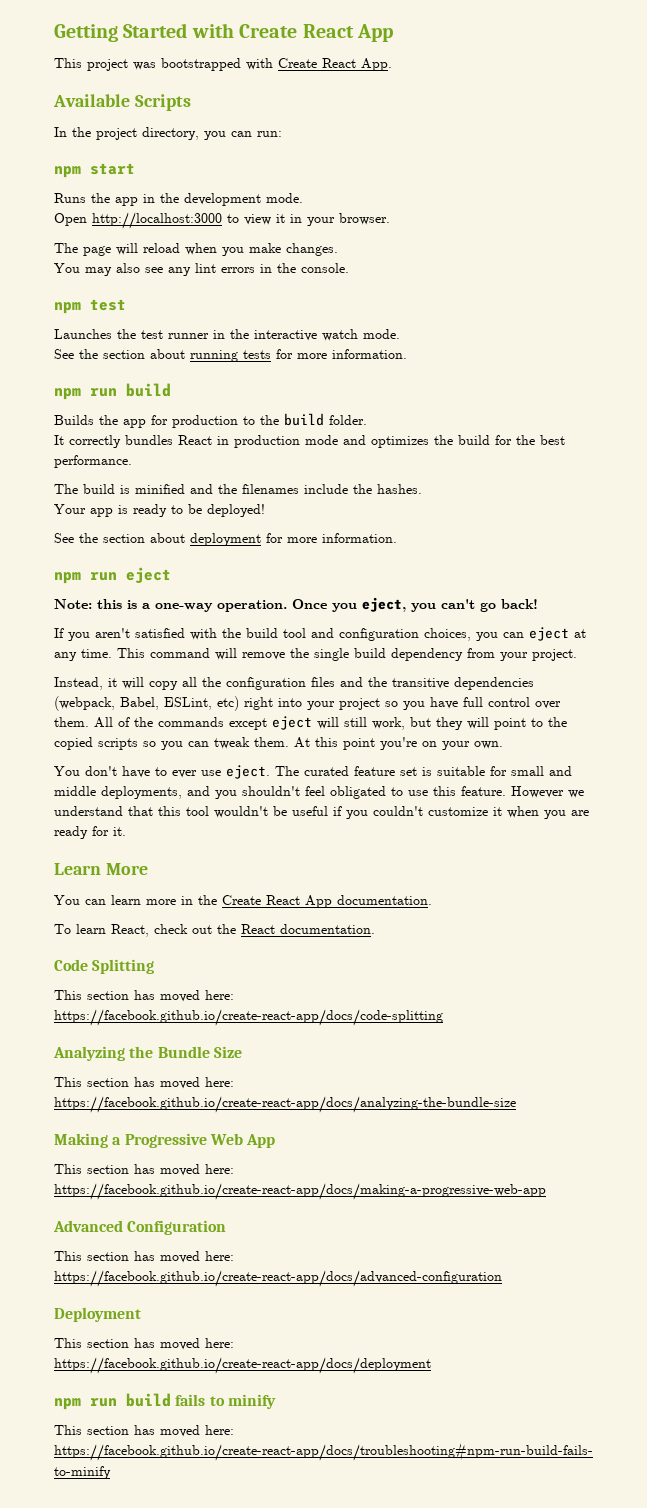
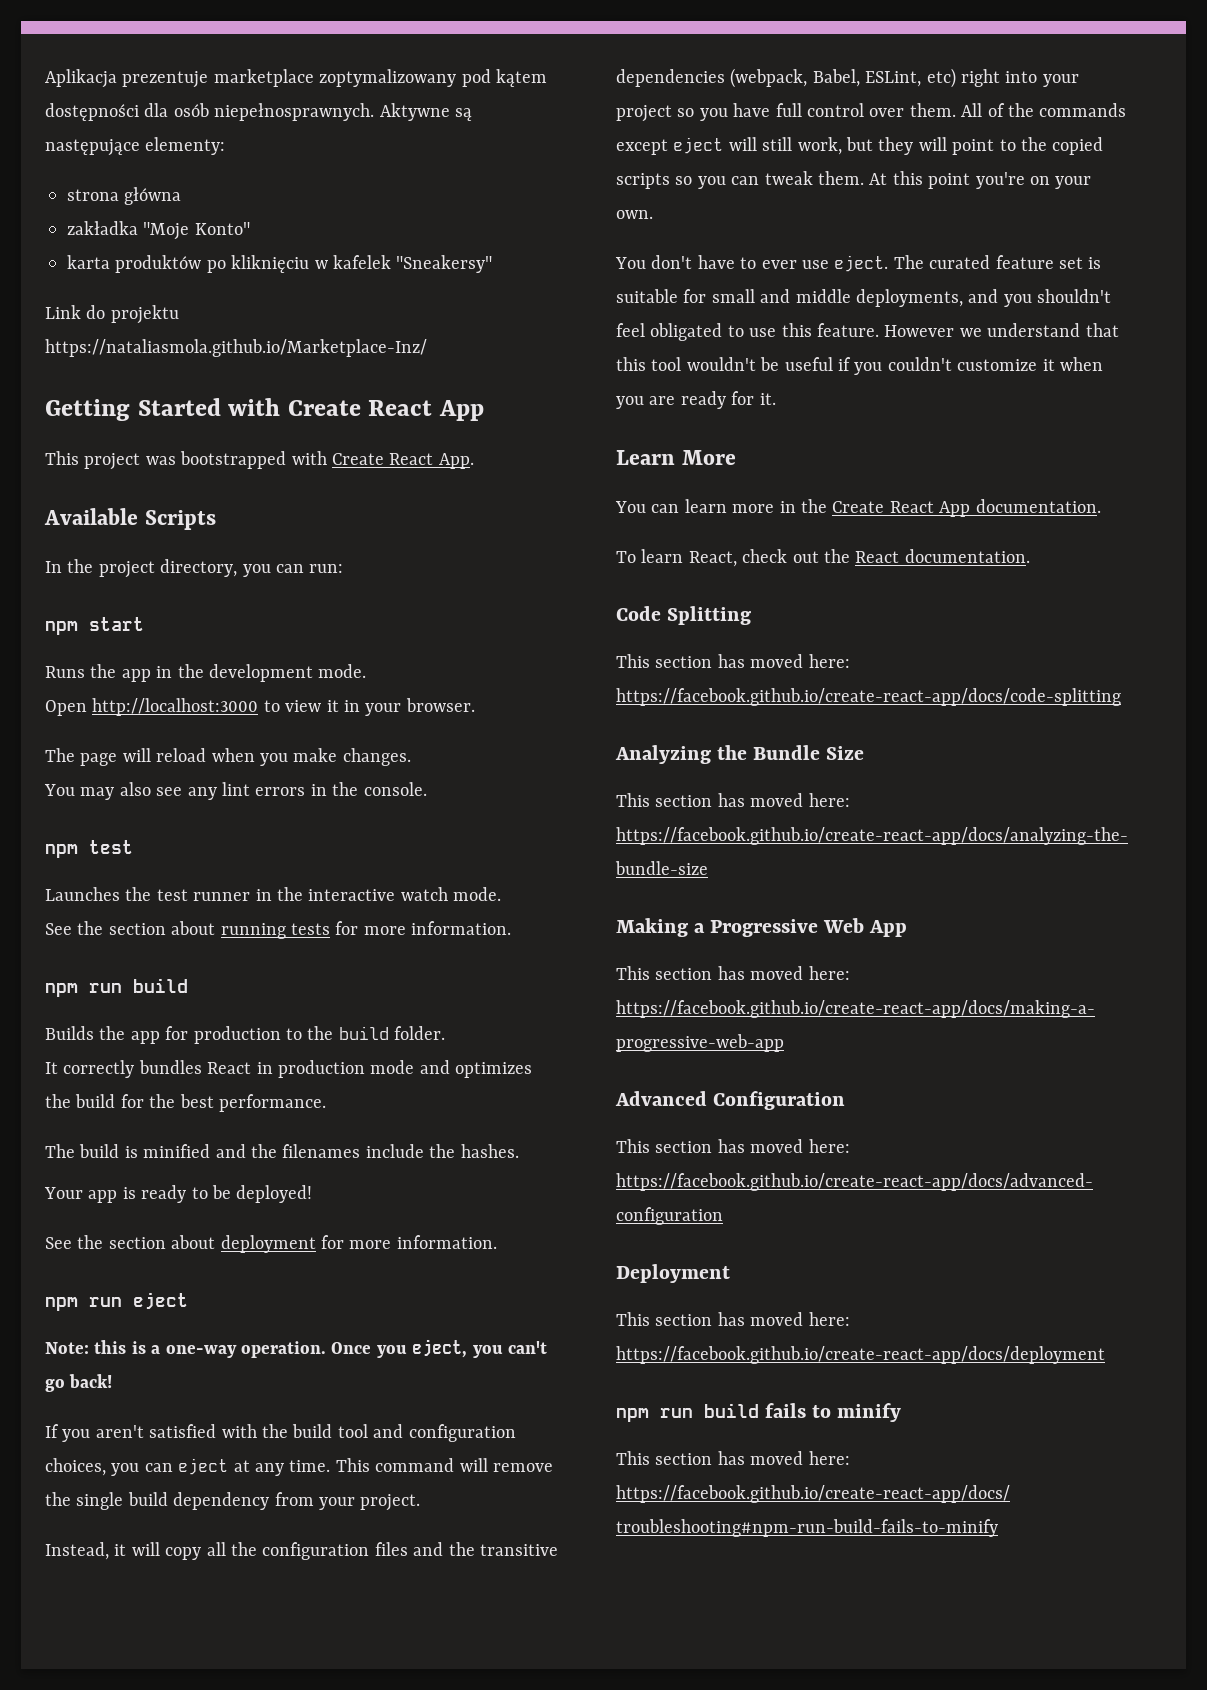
+ Aplikacja prezentuje marketplace zoptymalizowany pod kątem dostępności dla osób niepełnosprawnych. Aktywne są następujące elementy:
+ strona główna
+ zakładka "Moje Konto"
+ karta produktów po kliknięciu w kafelek "Sneakersy"
+ Link do projektu https://nataliasmola.github.io/Marketplace-Inz/

